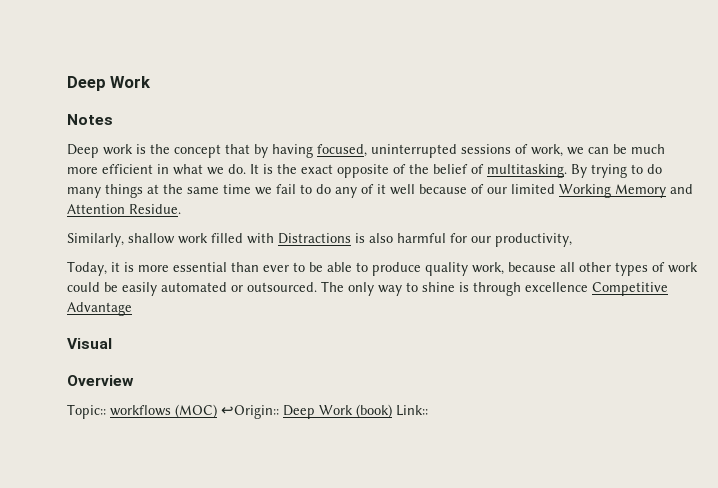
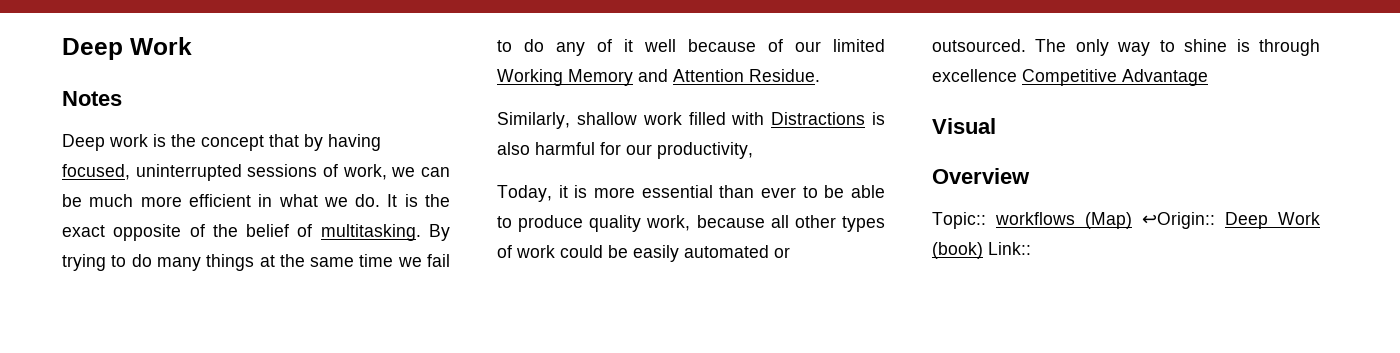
- Topic:: workflows (MOC) ↩Origin:: Deep Work (book) Link::
+ Topic:: workflows (Map) ↩Origin:: Deep Work (book) Link::

